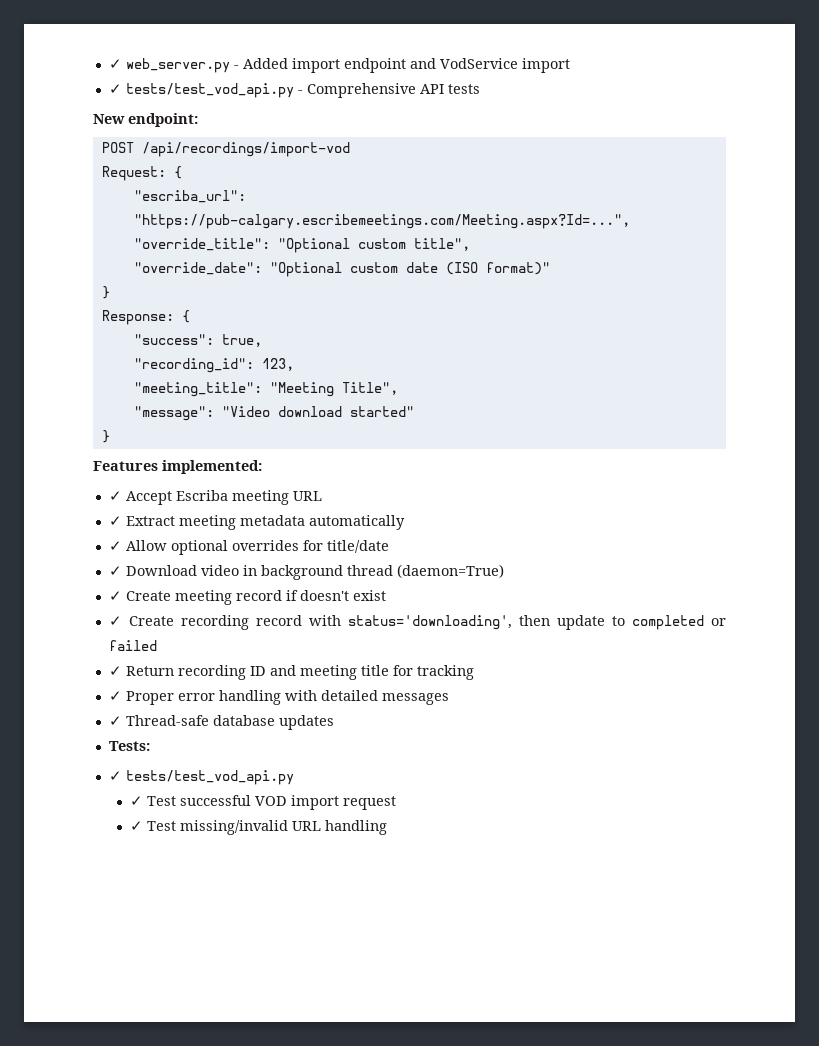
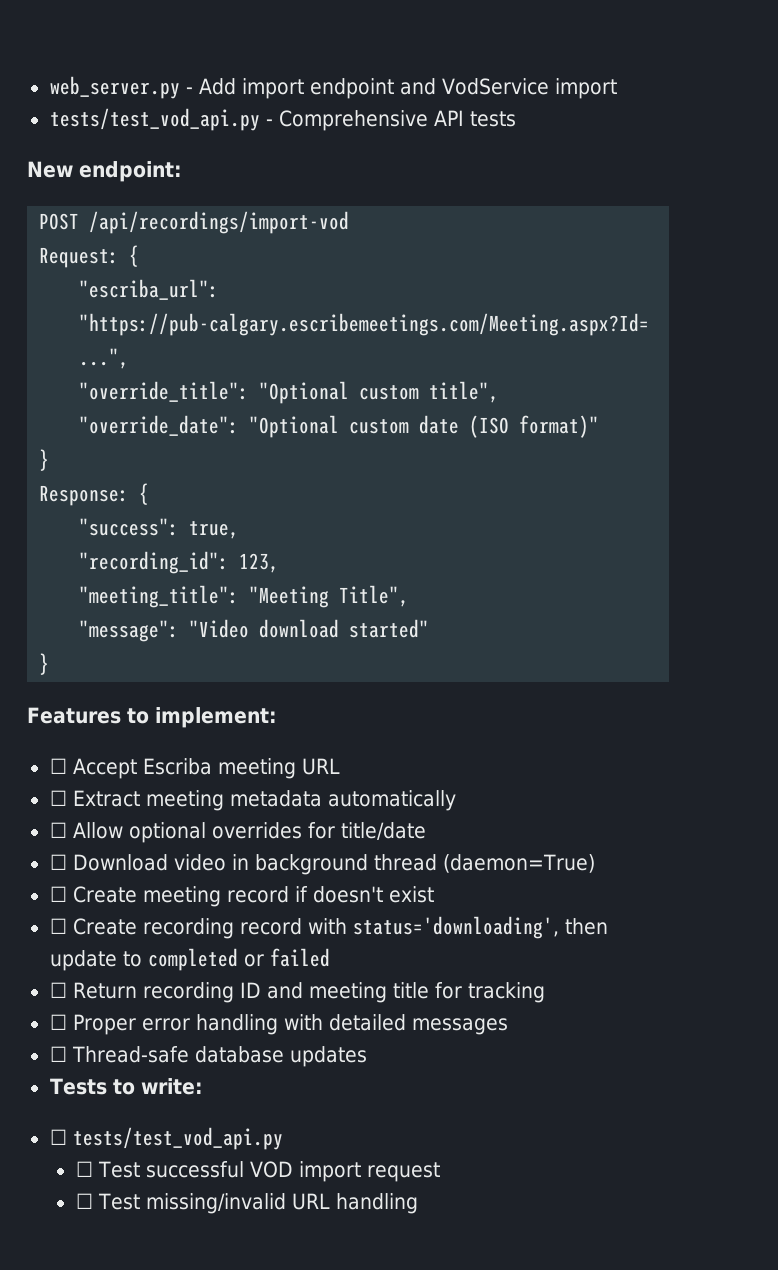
- ✓ web_server.py - Added import endpoint and VodService import
+ web_server.py - Add import endpoint and VodService import
- ✓ tests/test_vod_api.py - Comprehensive API tests
+ tests/test_vod_api.py - Comprehensive API tests
- Features implemented:
- ✓ Accept Escriba meeting URL
+ Features to implement:
+ ☐ Accept Escriba meeting URL
- ✓ Extract meeting metadata automatically
+ ☐ Extract meeting metadata automatically
- ✓ Allow optional overrides for title/date
+ ☐ Allow optional overrides for title/date
- ✓ Download video in background thread (daemon=True)
+ ☐ Download video in background thread (daemon=True)
- ✓ Create meeting record if doesn't exist
+ ☐ Create meeting record if doesn't exist
- ✓ Create recording record with status='downloading', then update to completed or failed
+ ☐ Create recording record with status='downloading', then update to completed or failed
- ✓ Return recording ID and meeting title for tracking
+ ☐ Return recording ID and meeting title for tracking
- ✓ Proper error handling with detailed messages
+ ☐ Proper error handling with detailed messages
- ✓ Thread-safe database updates
+ ☐ Thread-safe database updates
- Tests:
- ✓ tests/test_vod_api.py
+ Tests to write:
+ ☐ tests/test_vod_api.py
- ✓ Test successful VOD import request
+ ☐ Test successful VOD import request
- ✓ Test missing/invalid URL handling
+ ☐ Test missing/invalid URL handling

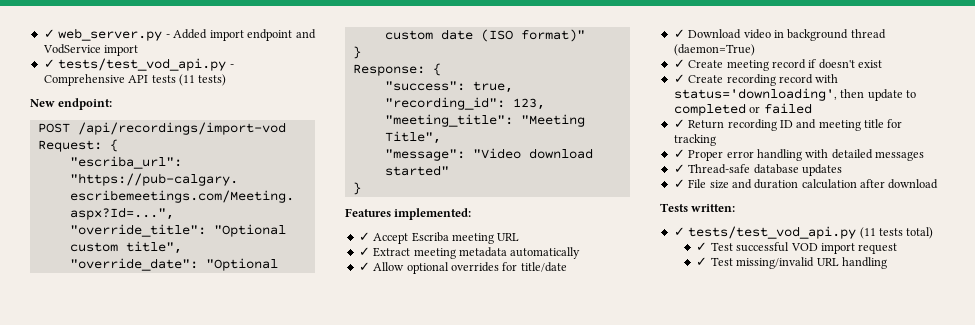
- web_server.py - Add import endpoint and VodService import
+ ✓ web_server.py - Added import endpoint and VodService import
- tests/test_vod_api.py - Comprehensive API tests
+ ✓ tests/test_vod_api.py - Comprehensive API tests (11 tests)
- Features to implement:
- ☐ Accept Escriba meeting URL
+ Features implemented:
+ ✓ Accept Escriba meeting URL
- ☐ Extract meeting metadata automatically
+ ✓ Extract meeting metadata automatically
- ☐ Allow optional overrides for title/date
+ ✓ Allow optional overrides for title/date
- ☐ Download video in background thread (daemon=True)
+ ✓ Download video in background thread (daemon=True)
- ☐ Create meeting record if doesn't exist
+ ✓ Create meeting record if doesn't exist
- ☐ Create recording record with status='downloading', then update to completed or failed
+ ✓ Create recording record with status='downloading', then update to completed or failed
- ☐ Return recording ID and meeting title for tracking
+ ✓ Return recording ID and meeting title for tracking
- ☐ Proper error handling with detailed messages
+ ✓ Proper error handling with detailed messages
- ☐ Thread-safe database updates
+ ✓ Thread-safe database updates
- Tests to write:
- ☐ tests/test_vod_api.py
- ☐ Test successful VOD import request
+ ✓ File size and duration calculation after download
+ Tests written:
+ ✓ tests/test_vod_api.py (11 tests total)
+ ✓ Test successful VOD import request
- ☐ Test missing/invalid URL handling
+ ✓ Test missing/invalid URL handling

